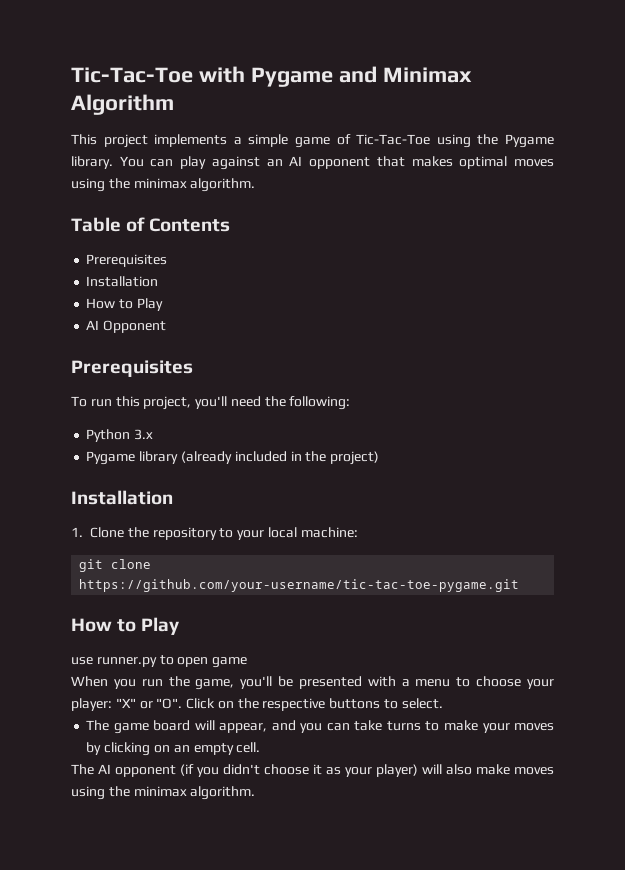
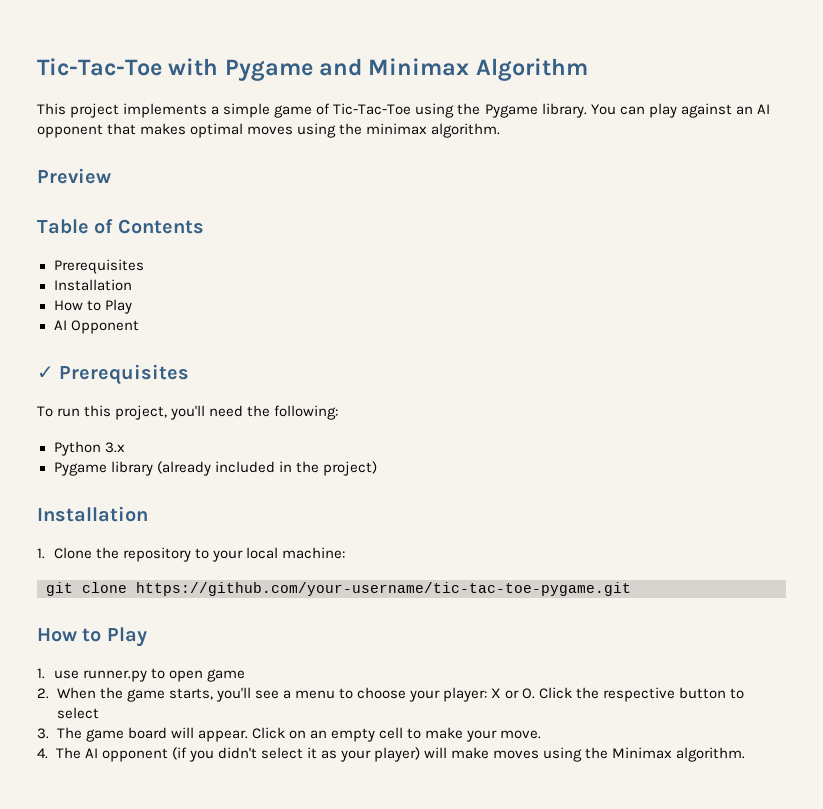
+ Preview
  AI Opponent
- Prerequisites
+ ✓ Prerequisites
- use runner.py to open game
+ 1. use runner.py to open game
- When you run the game, you'll be presented with a menu to choose your player: "X" or "O". Click on the respective buttons to select.
- The game board will appear, and you can take turns to make your moves by clicking on an empty cell.
- The AI opponent (if you didn't choose it as your player) will also make moves using the minimax algorithm.
+ 2. When the game starts, you'll see a menu to choose your player: X or O. Click the respective button to select
+ 3. The game board will appear. Click on an empty cell to make your move.
+ 4. The AI opponent (if you didn't select it as your player) will make moves using the Minimax algorithm.

